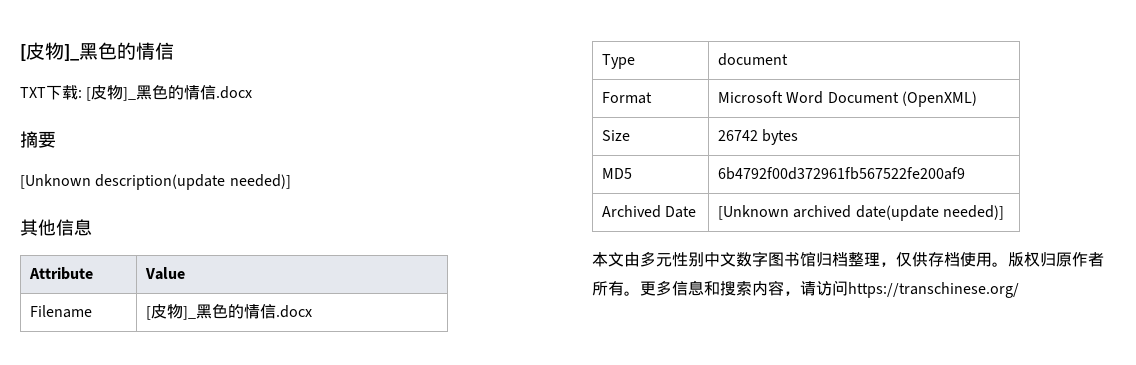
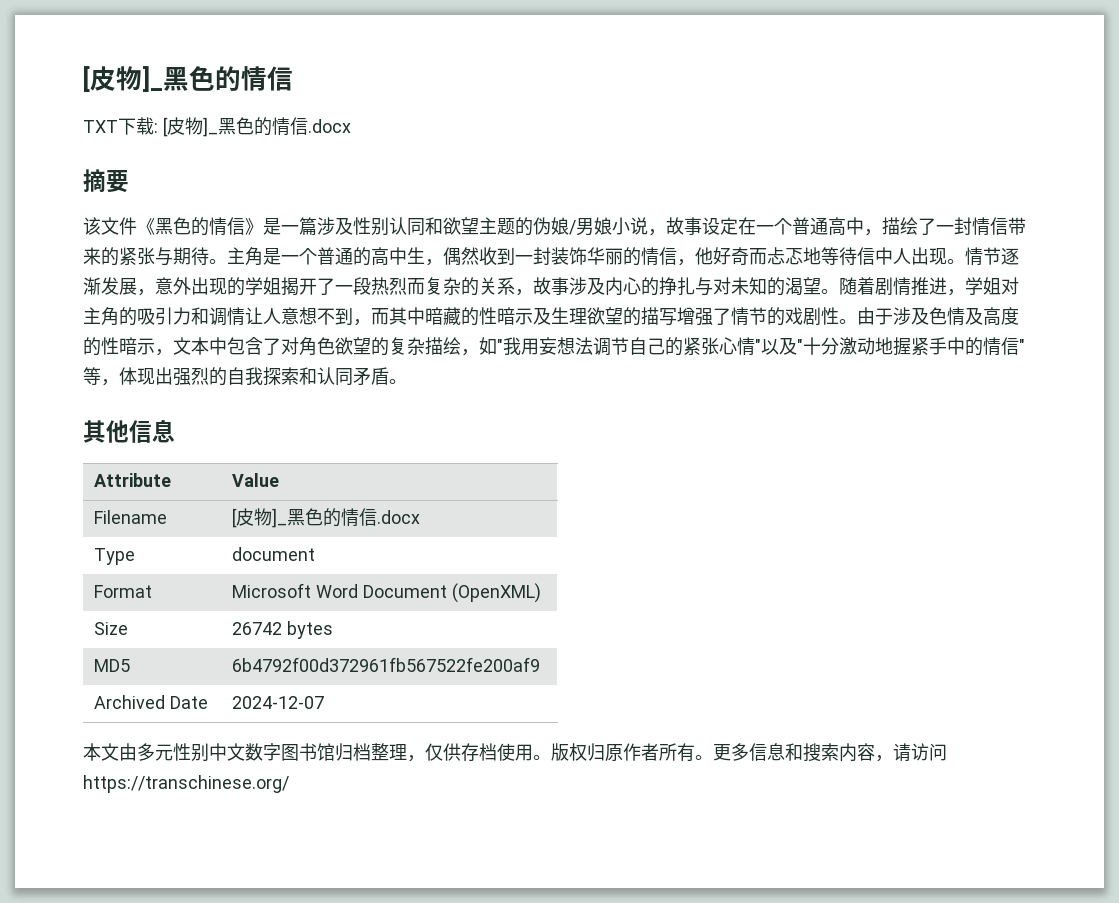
- [Unknown description(update needed)]
+ 该文件《黑色的情信》是一篇涉及性别认同和欲望主题的伪娘/男娘小说，故事设定在一个普通高中，描绘了一封情信带来的紧张与期待。主角是一个普通的高中生，偶然收到一封装饰华丽的情信，他好奇而忐忑地等待信中人出现。情节逐渐发展，意外出现的学姐揭开了一段热烈而复杂的关系，故事涉及内心的挣扎与对未知的渴望。随着剧情推进，学姐对主角的吸引力和调情让人意想不到，而其中暗藏的性暗示及生理欲望的描写增强了情节的戏剧性。由于涉及色情及高度的性暗示，文本中包含了对角色欲望的复杂描绘，如"我用妄想法调节自己的紧张心情"以及"十分激动地握紧手中的情信"等，体现出强烈的自我探索和认同矛盾。
- Archived Date | [Unknown archived date(update needed)]
+ Archived Date | 2024-12-07

